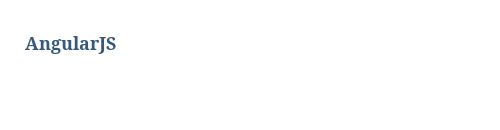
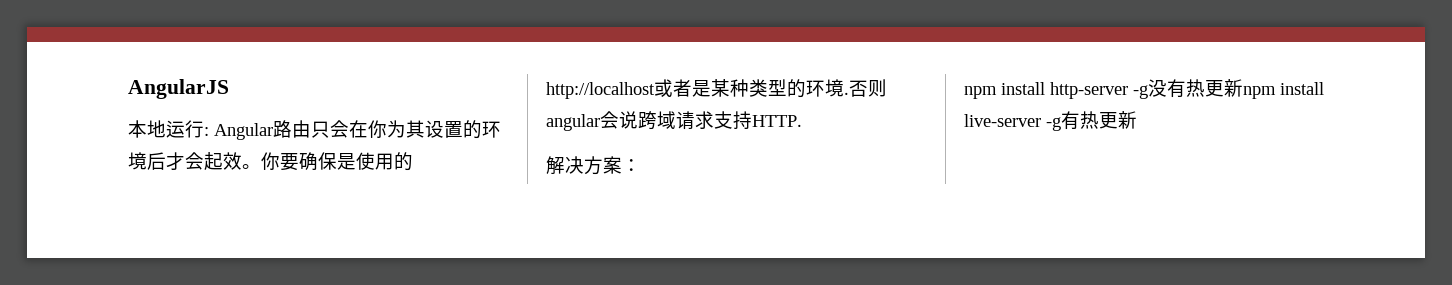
+ 本地运行: Angular路由只会在你为其设置的环境后才会起效。你要确保是使用的http://localhost或者是某种类型的环境.否则angular会说跨域请求支持HTTP.
+ 解决方案：
+ npm install http-server -g没有热更新npm install live-server -g有热更新

